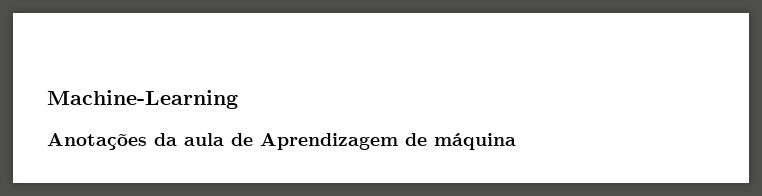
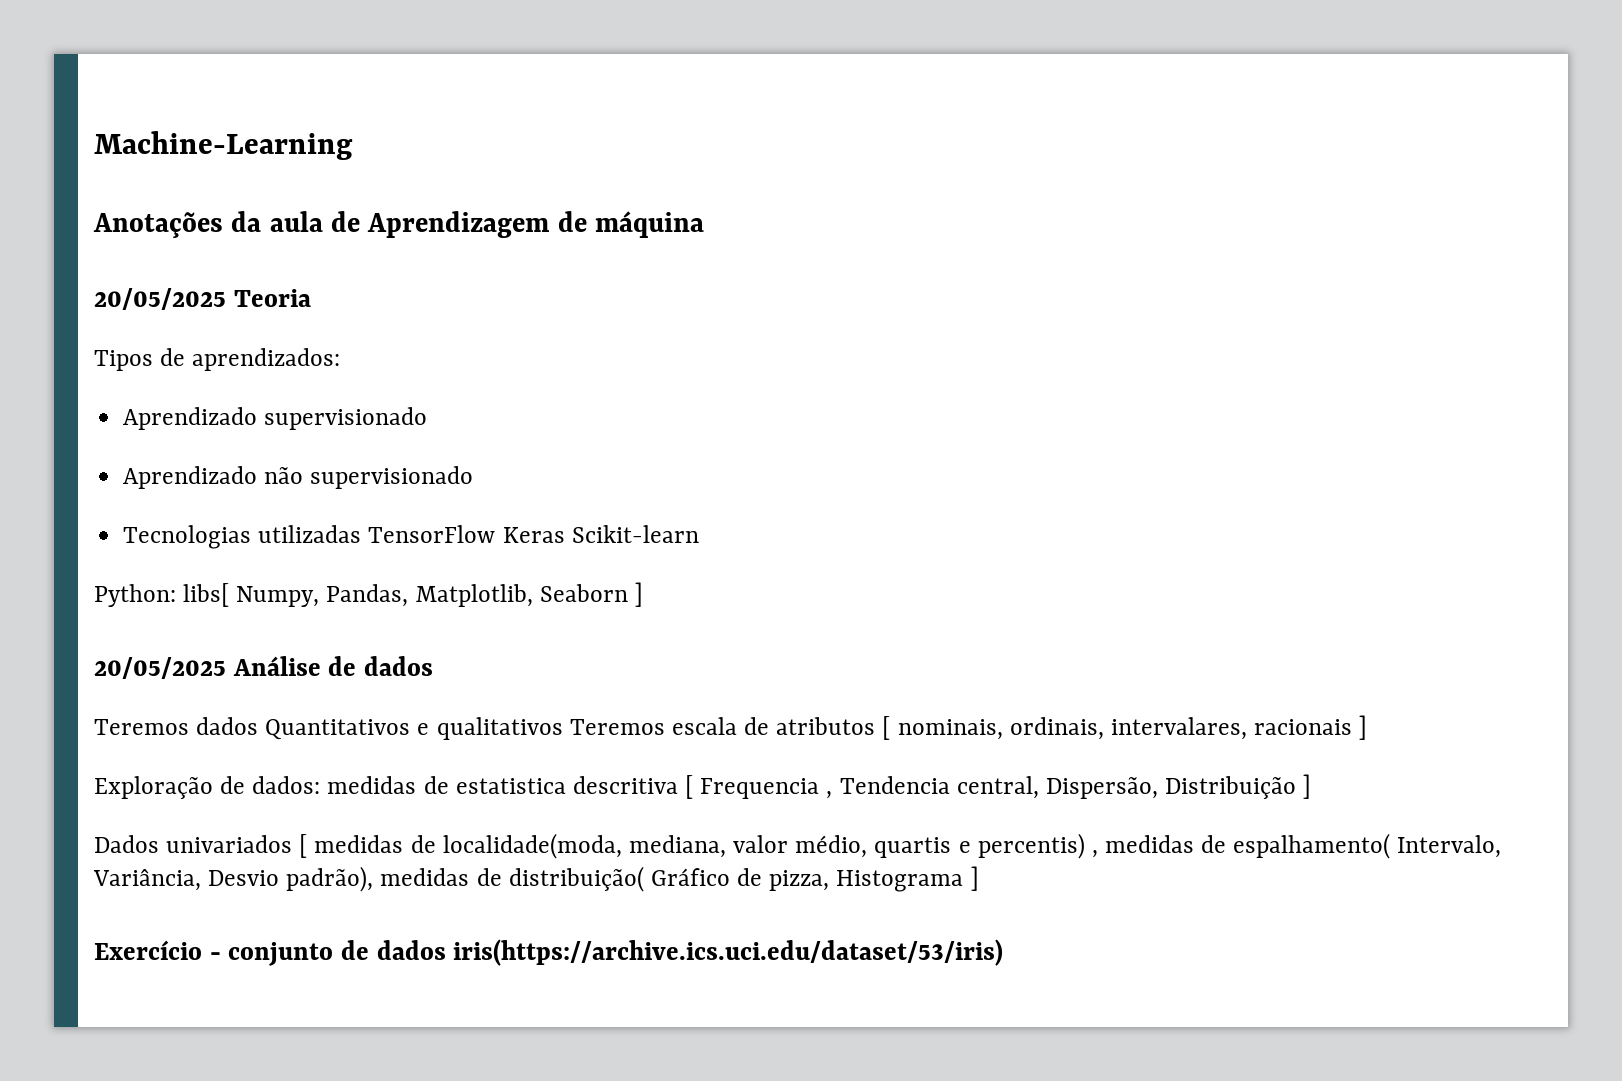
+ 20/05/2025 Teoria
+ Tipos de aprendizados:
+ Aprendizado supervisionado
+ Aprendizado não supervisionado
+ Tecnologias utilizadas TensorFlow Keras Scikit-learn
+ Python: libs[ Numpy, Pandas, Matplotlib, Seaborn ]
+ 20/05/2025 Análise de dados
+ Teremos dados Quantitativos e qualitativos Teremos escala de atributos [ nominais, ordinais, intervalares, racionais ]
+ Exploração de dados: medidas de estatistica descritiva [ Frequencia , Tendencia central, Dispersão, Distribuição ]
+ Dados univariados [ medidas de localidade(moda, mediana, valor médio, quartis e percentis) , medidas de espalhamento( Intervalo, Variância, Desvio padrão), medidas de distribuição( Gráfico de pizza, Histograma ]
+ Exercício - conjunto de dados iris(https://archive.ics.uci.edu/dataset/53/iris)

